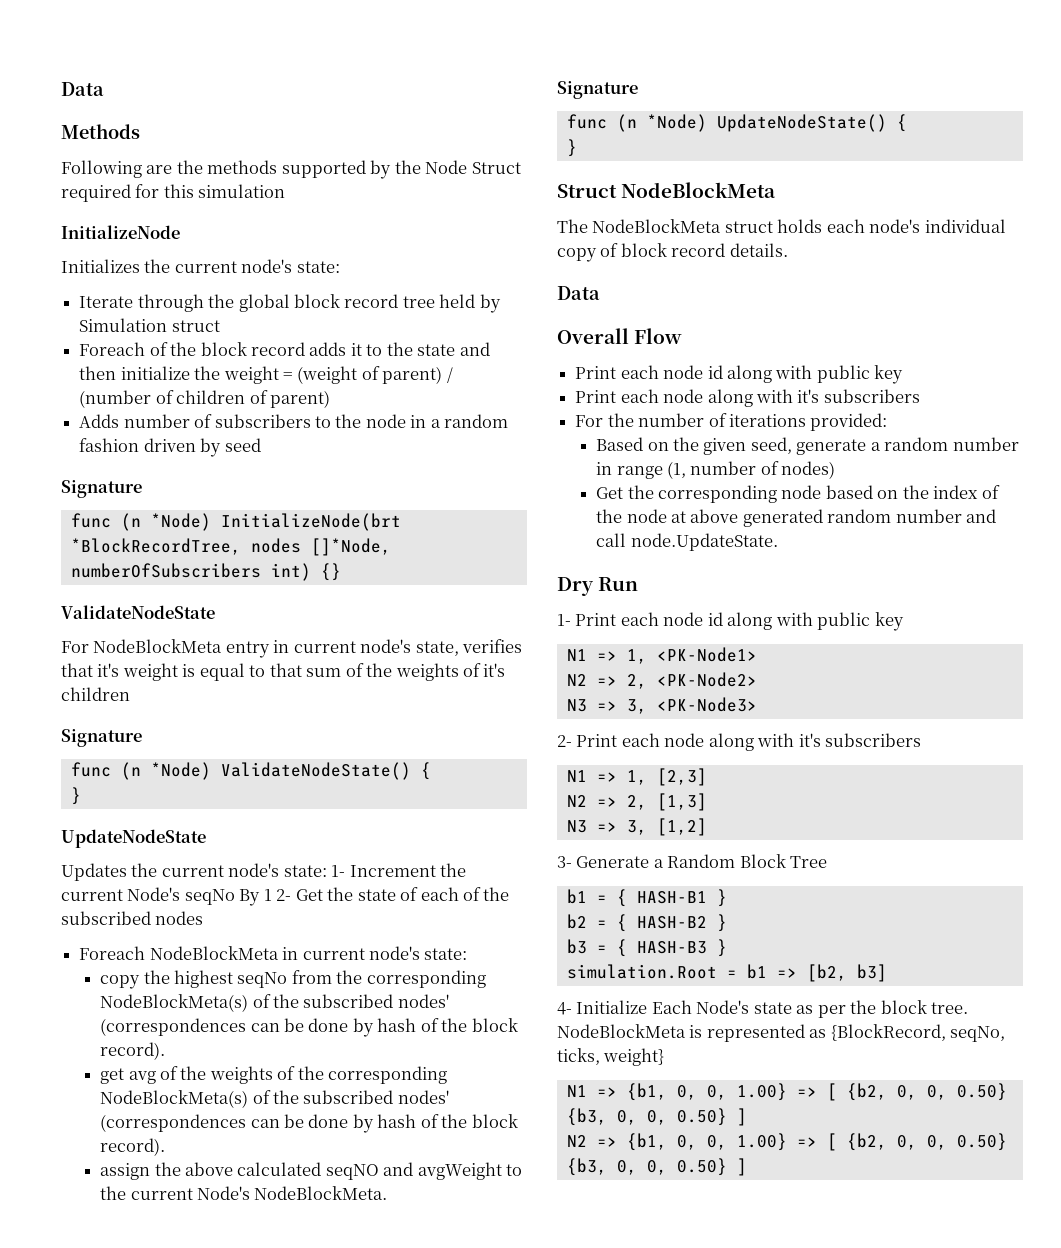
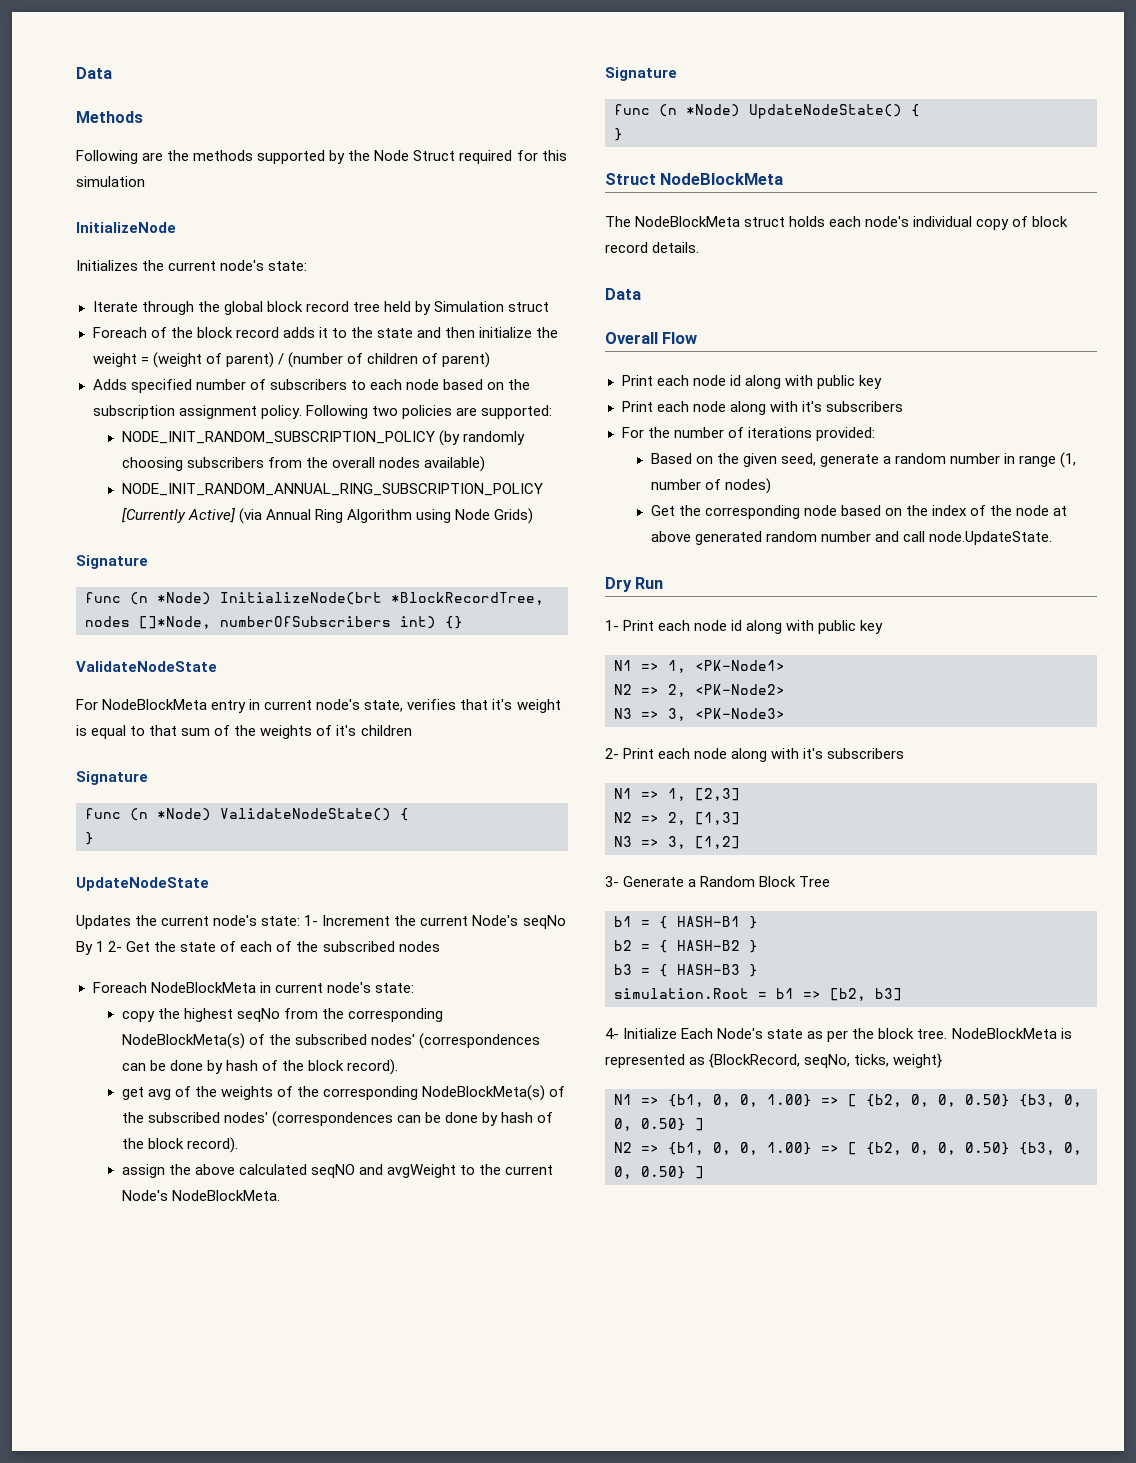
- Adds number of subscribers to the node in a random fashion driven by seed
+ Adds specified number of subscribers to each node based on the subscription assignment policy. Following two policies are supported:
+ NODE_INIT_RANDOM_SUBSCRIPTION_POLICY (by randomly choosing subscribers from the overall nodes available)
+ NODE_INIT_RANDOM_ANNUAL_RING_SUBSCRIPTION_POLICY [Currently Active] (via Annual Ring Algorithm using Node Grids)

